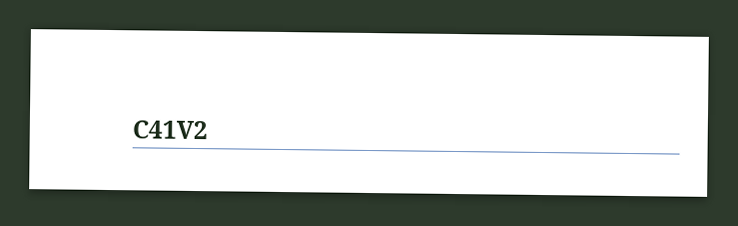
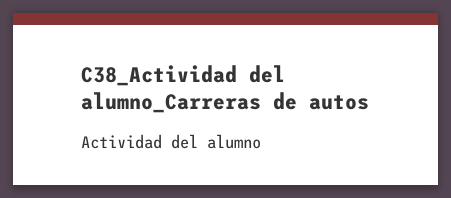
- C41V2
+ C38_Actividad del alumno_Carreras de autos
+ Actividad del alumno

